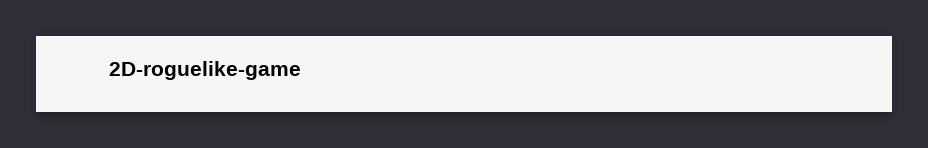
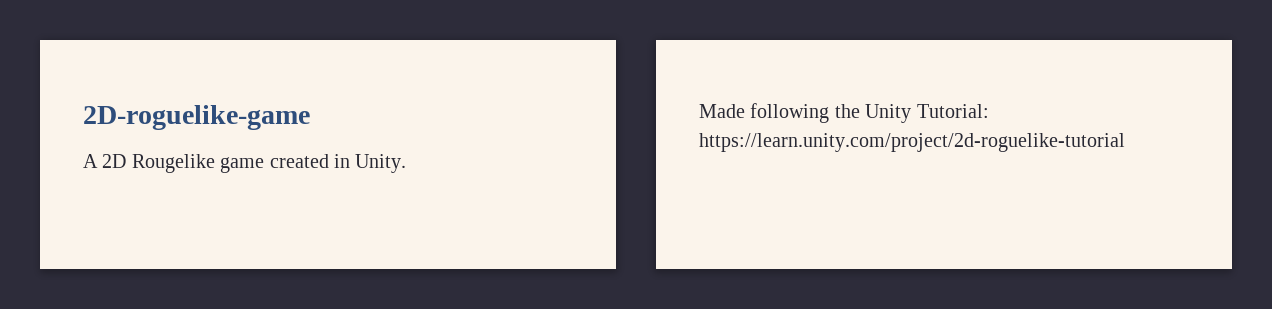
+ A 2D Rougelike game created in Unity.
+ Made following the Unity Tutorial: https://learn.unity.com/project/2d-roguelike-tutorial

